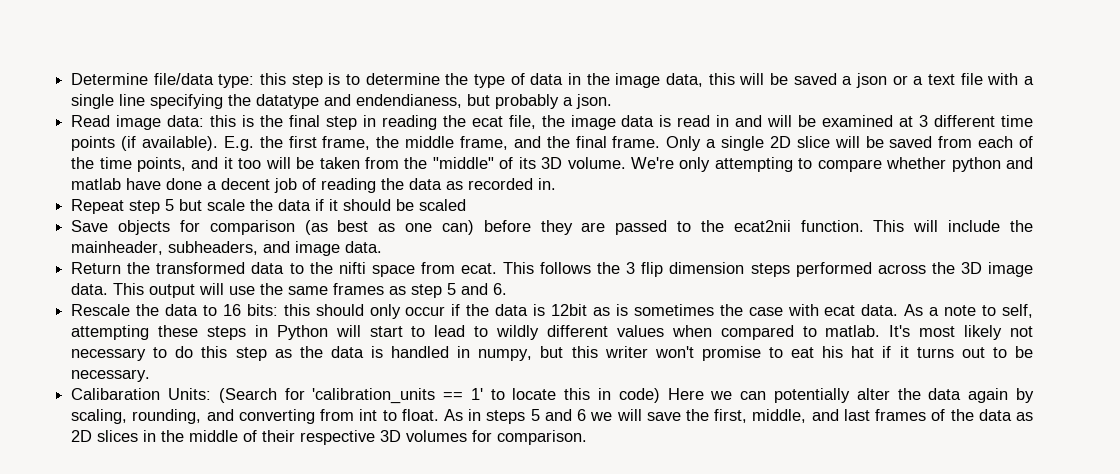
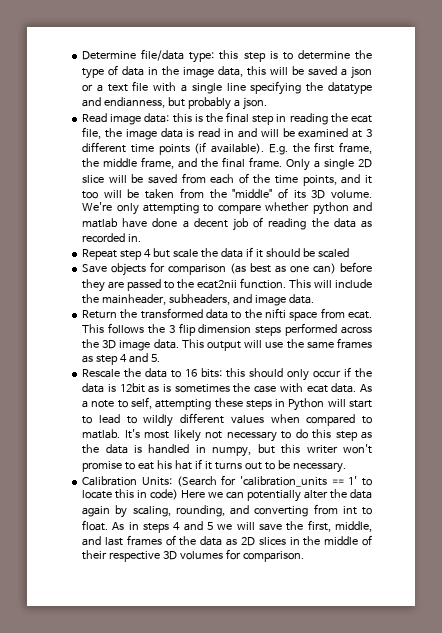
- Determine file/data type: this step is to determine the type of data in the image data, this will be saved a json or a text file with a single line specifying the datatype and endendianess, but probably a json.
+ Determine file/data type: this step is to determine the type of data in the image data, this will be saved a json or a text file with a single line specifying the datatype and endianness, but probably a json.
- Repeat step 5 but scale the data if it should be scaled
+ Repeat step 4 but scale the data if it should be scaled
- This output will use the same frames as step 5 and 6.
+ This output will use the same frames as step 4 and 5.
- Calibaration Units: (Search for 'calibration_units == 1' to locate this in code) Here we can potentially alter the data again by scaling, rounding, and converting from int to float.
+ Calibration Units: (Search for 'calibration_units == 1' to locate this in code) Here we can potentially alter the data again by scaling, rounding, and converting from int to float.
- As in steps 5 and 6 we will save the first, middle, and last frames of the data as 2D slices in the middle of their respective 3D volumes for comparison.
+ As in steps 4 and 5 we will save the first, middle, and last frames of the data as 2D slices in the middle of their respective 3D volumes for comparison.

